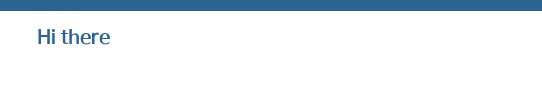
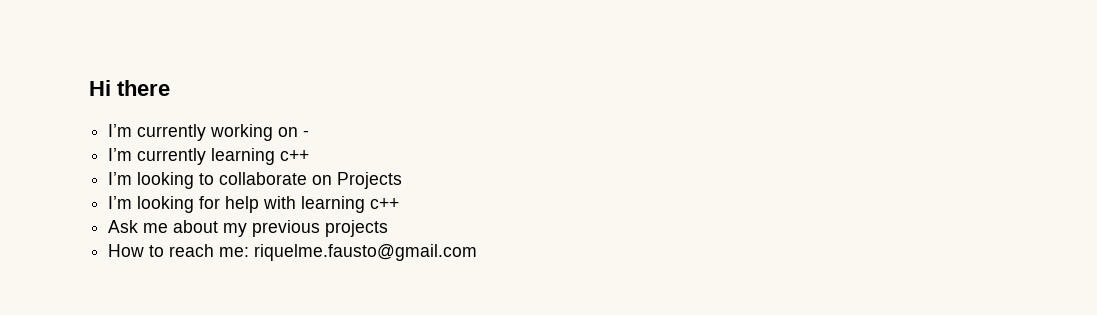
+ I’m currently working on -
+ I’m currently learning c++
+ I’m looking to collaborate on Projects
+ I’m looking for help with learning c++
+ Ask me about my previous projects
+ How to reach me: riquelme.fausto@gmail.com

